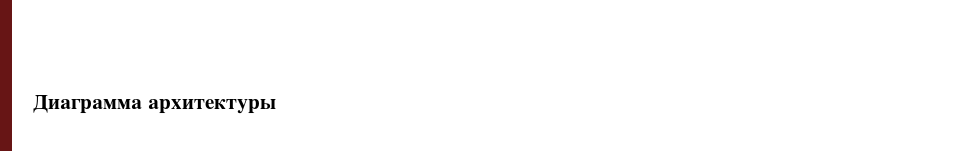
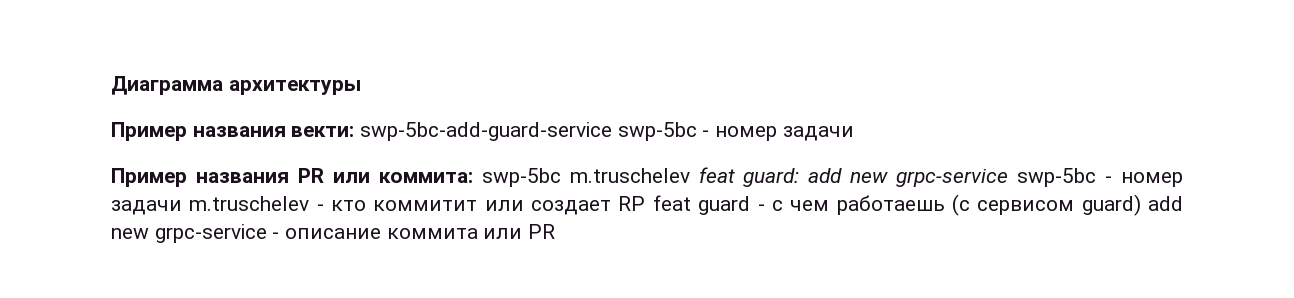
+ Пример названия векти: swp-5bc-add-guard-service swp-5bc - номер задачи
+ Пример названия PR или коммита: swp-5bc m.truschelev feat guard: add new grpc-service swp-5bc - номер задачи m.truschelev - кто коммитит или создает RP feat guard - с чем работаешь (с сервисом guard) add new grpc-service - описание коммита или PR

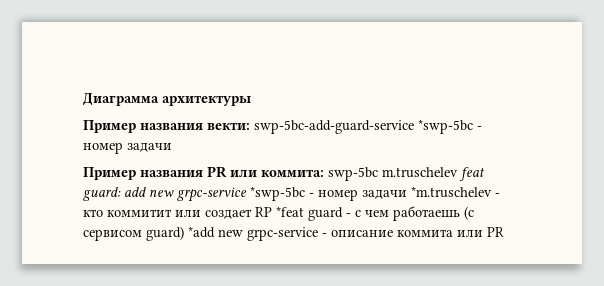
- Пример названия векти: swp-5bc-add-guard-service swp-5bc - номер задачи
+ Пример названия векти: swp-5bc-add-guard-service *swp-5bc - номер задачи
- Пример названия PR или коммита: swp-5bc m.truschelev feat guard: add new grpc-service swp-5bc - номер задачи m.truschelev - кто коммитит или создает RP feat guard - с чем работаешь (с сервисом guard) add new grpc-service - описание коммита или PR
+ Пример названия PR или коммита: swp-5bc m.truschelev feat guard: add new grpc-service *swp-5bc - номер задачи *m.truschelev - кто коммитит или создает RP *feat guard - с чем работаешь (с сервисом guard) *add new grpc-service - описание коммита или PR

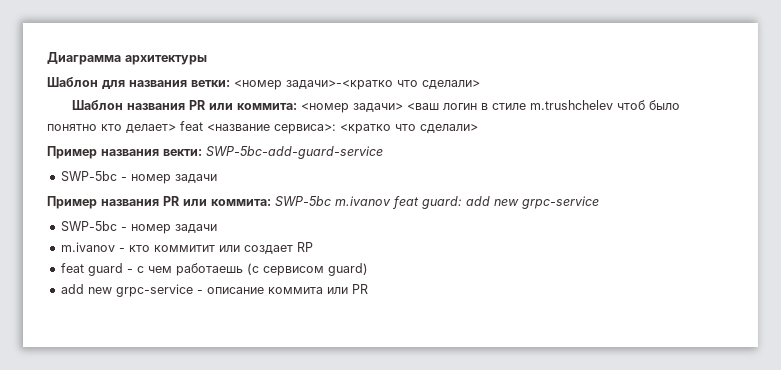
+ Шаблон для названия ветки: <номер задачи>-<кратко что сделали>
+ Шаблон названия PR или коммита: <номер задачи> <ваш логин в стиле m.trushchelev чтоб было понятно кто делает> feat <название сервиса>: <кратко что сделали>
- Пример названия векти: swp-5bc-add-guard-service *swp-5bc - номер задачи
+ Пример названия векти: SWP-5bc-add-guard-service
+ SWP-5bc - номер задачи
- Пример названия PR или коммита: swp-5bc m.truschelev feat guard: add new grpc-service *swp-5bc - номер задачи *m.truschelev - кто коммитит или создает RP *feat guard - с чем работаешь (с сервисом guard) *add new grpc-service - описание коммита или PR
+ Пример названия PR или коммита: SWP-5bc m.ivanov feat guard: add new grpc-service
+ SWP-5bc - номер задачи
+ m.ivanov - кто коммитит или создает RP
+ feat guard - с чем работаешь (с сервисом guard)
+ add new grpc-service - описание коммита или PR

